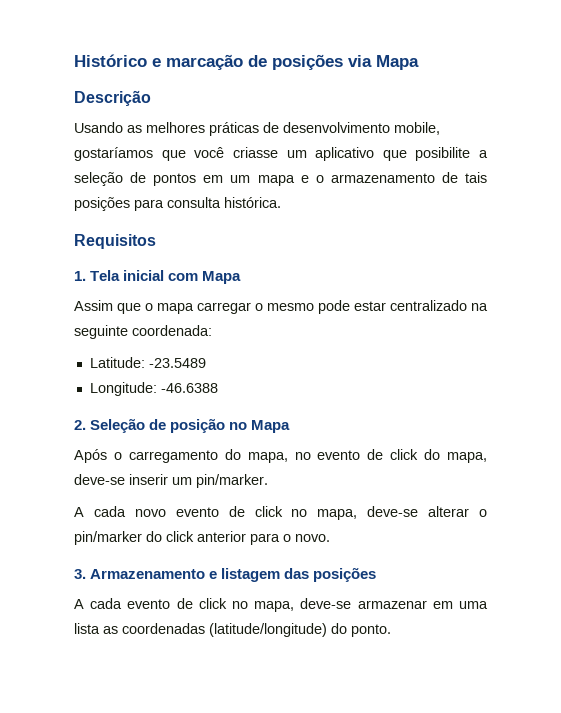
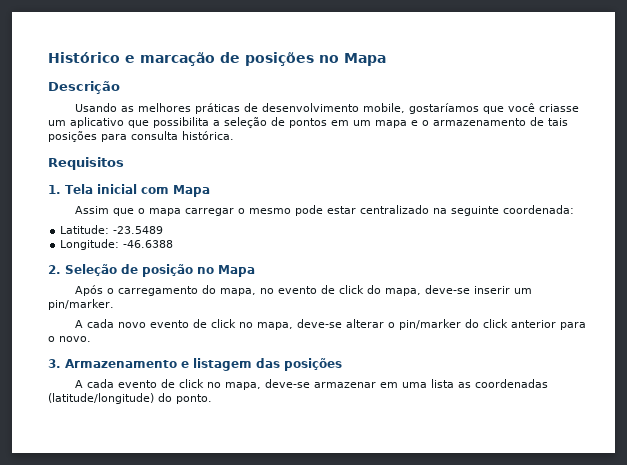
- Histórico e marcação de posições via Mapa
+ Histórico e marcação de posições no Mapa
- Usando as melhores práticas de desenvolvimento mobile, gostaríamos que você criasse um aplicativo que posibilite a seleção de pontos em um mapa e o armazenamento de tais posições para consulta histórica.
+ Usando as melhores práticas de desenvolvimento mobile, gostaríamos que você criasse um aplicativo que possibilita a seleção de pontos em um mapa e o armazenamento de tais posições para consulta histórica.

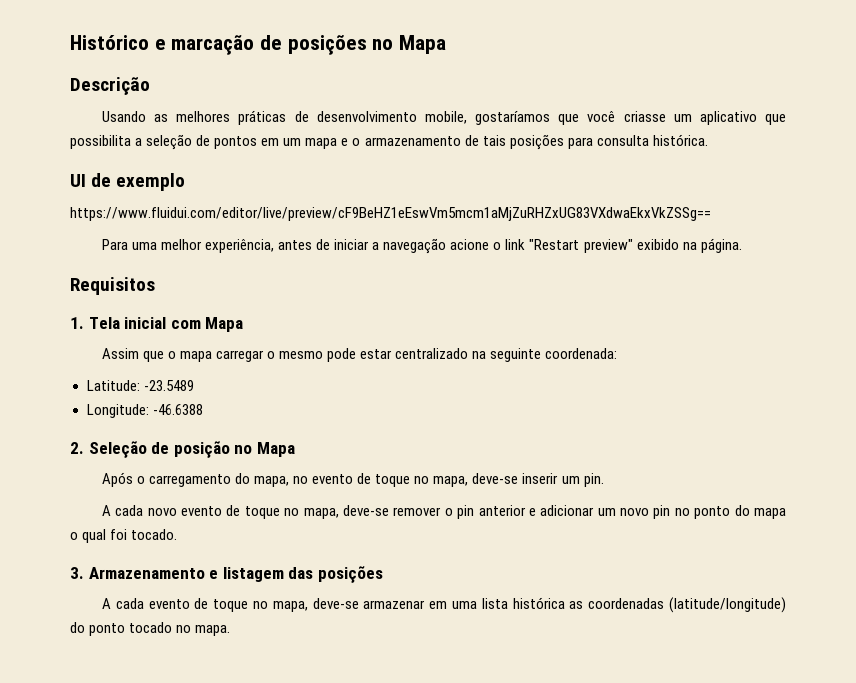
+ UI de exemplo
+ https://www.fluidui.com/editor/live/preview/cF9BeHZ1eEswVm5mcm1aMjZuRHZxUG83VXdwaEkxVkZSSg==
+ Para uma melhor experiência, antes de iniciar a navegação acione o link "Restart preview" exibido na página.
- Após o carregamento do mapa, no evento de click do mapa, deve-se inserir um pin/marker.
+ Após o carregamento do mapa, no evento de toque no mapa, deve-se inserir um pin.
- A cada novo evento de click no mapa, deve-se alterar o pin/marker do click anterior para o novo.
+ A cada novo evento de toque no mapa, deve-se remover o pin anterior e adicionar um novo pin no ponto do mapa o qual foi tocado.
- A cada evento de click no mapa, deve-se armazenar em uma lista as coordenadas (latitude/longitude) do ponto.
+ A cada evento de toque no mapa, deve-se armazenar em uma lista histórica as coordenadas (latitude/longitude) do ponto tocado no mapa.

